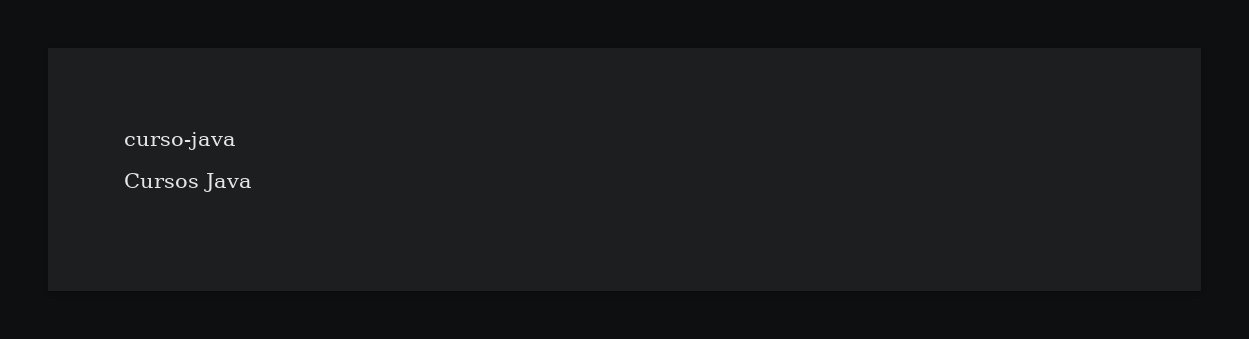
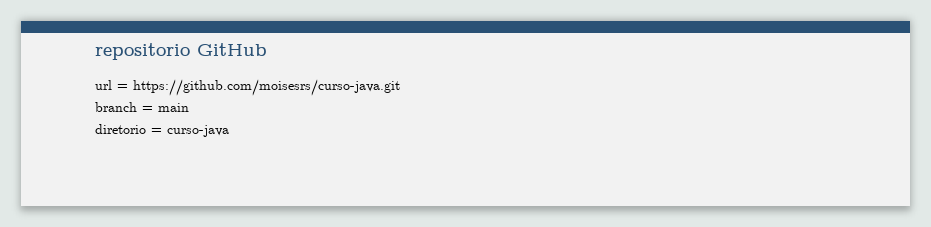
- curso-java
+ repositorio GitHub
+ url = https://github.com/moisesrs/curso-java.git
+ branch = main
+ diretorio = curso-java
- Cursos Java

